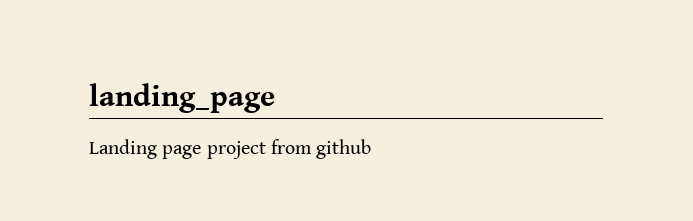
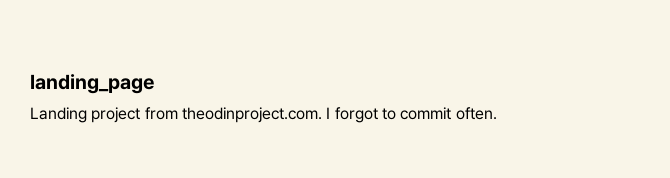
- Landing page project from github
+ Landing project from theodinproject.com. I forgot to commit often.

